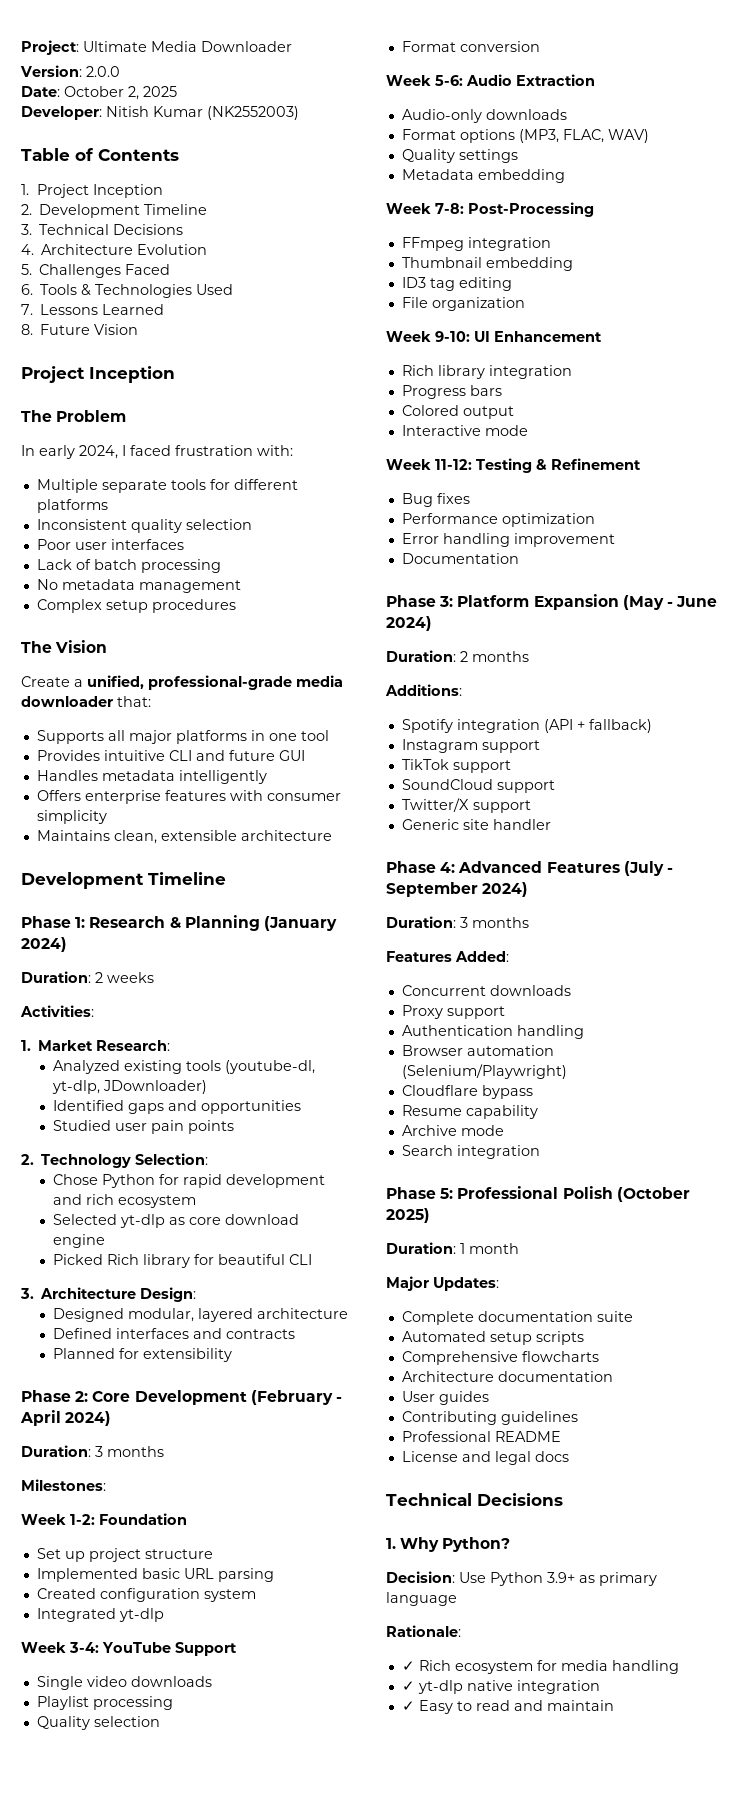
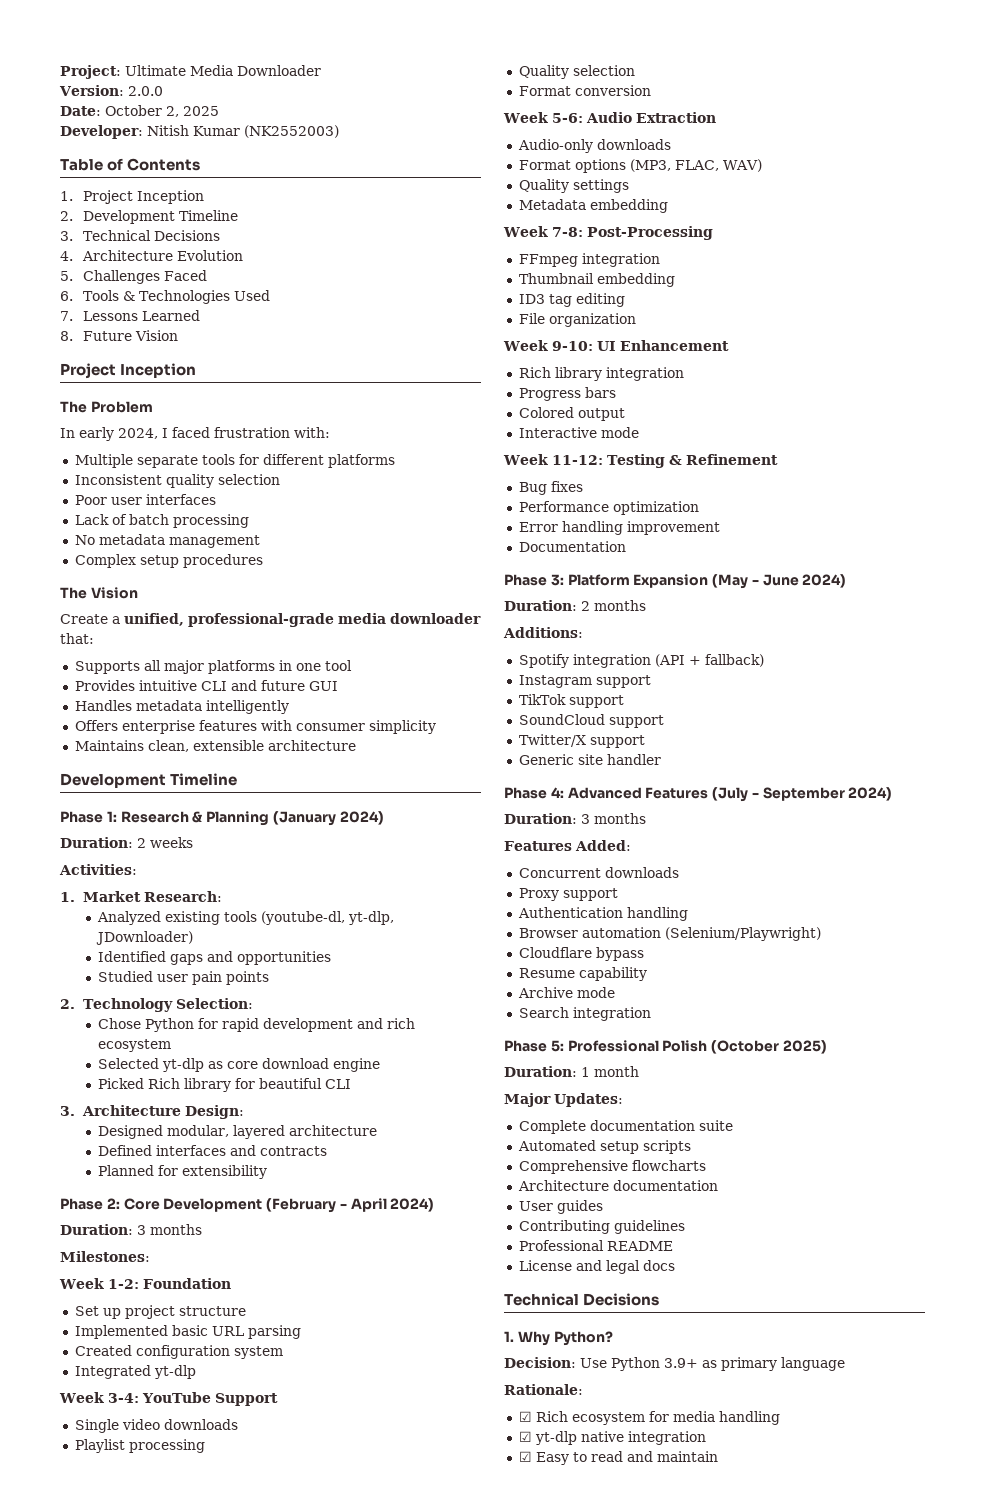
- ✓ Rich ecosystem for media handling
+ ☑ Rich ecosystem for media handling
- ✓ yt-dlp native integration
+ ☑ yt-dlp native integration
- ✓ Easy to read and maintain
+ ☑ Easy to read and maintain

